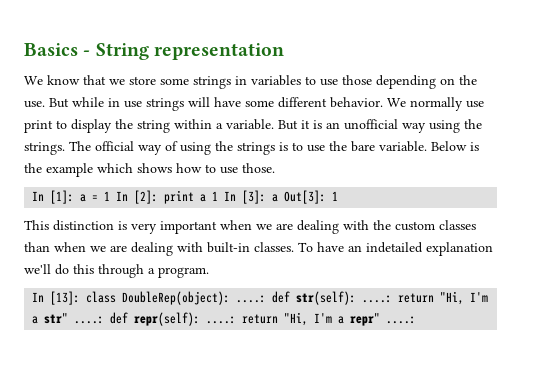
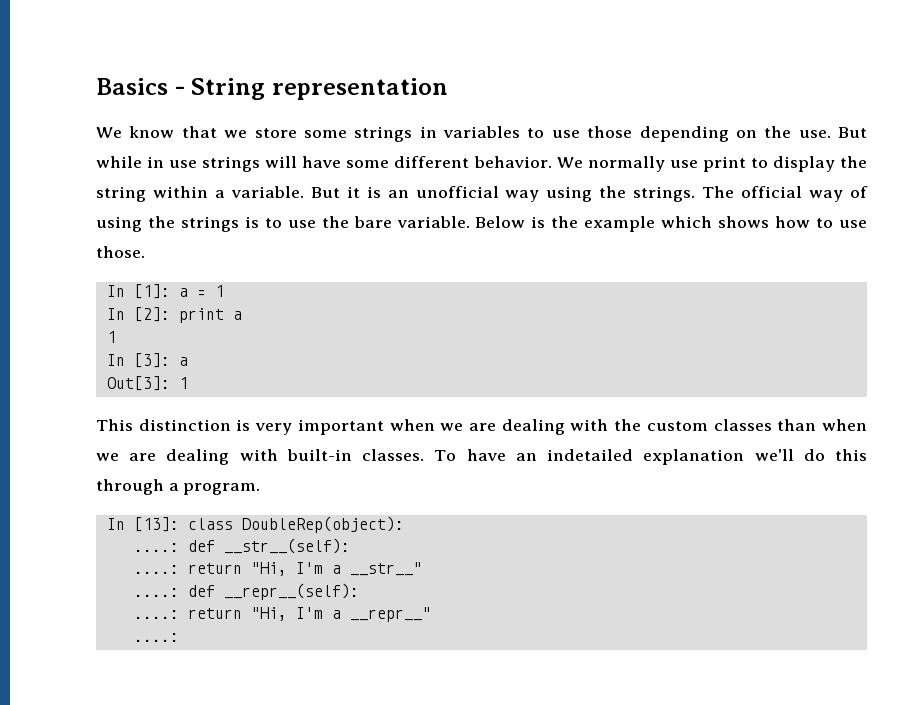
- In [1]: a = 1 In [2]: print a 1 In [3]: a Out[3]: 1
+ In [1]: a = 1
+ In [2]: print a
+ 1
+ In [3]: a
+ Out[3]: 1
- In [13]: class DoubleRep(object): ....: def str(self): ....: return "Hi, I'm a str" ....: def repr(self): ....: return "Hi, I'm a repr" ....:
+ In [13]: class DoubleRep(object):
+ ....: def __str__(self):
+ ....: return "Hi, I'm a __str__"
+ ....: def __repr__(self):
+ ....: return "Hi, I'm a __repr__"
+ ....:

